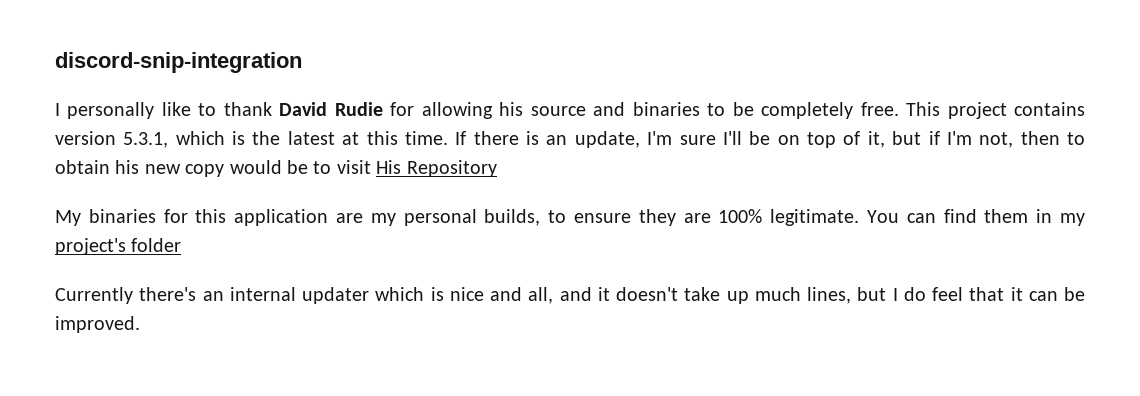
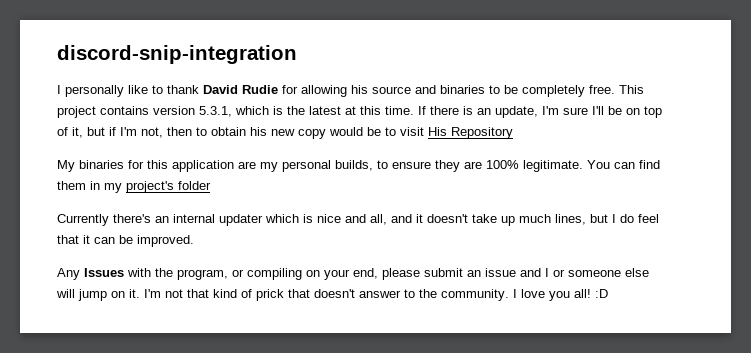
+ Any Issues with the program, or compiling on your end, please submit an issue and I or someone else will jump on it. I'm not that kind of prick that doesn't answer to the community. I love you all! :D

